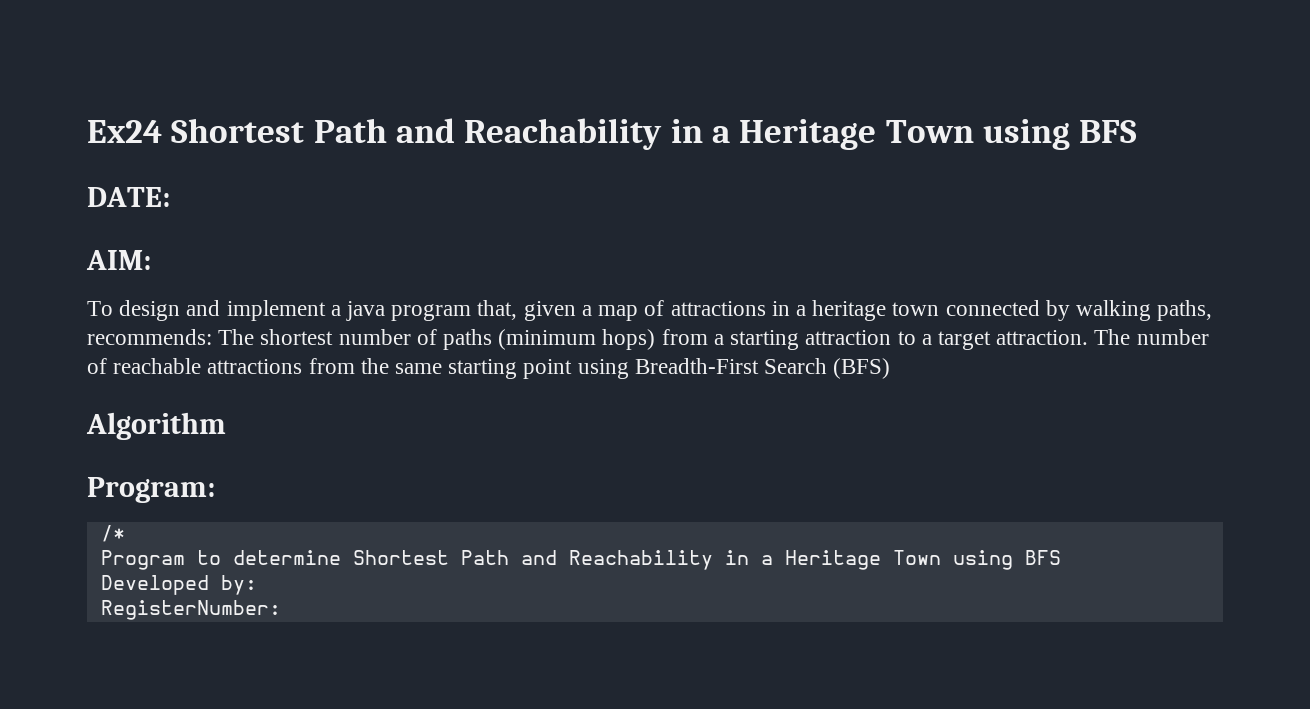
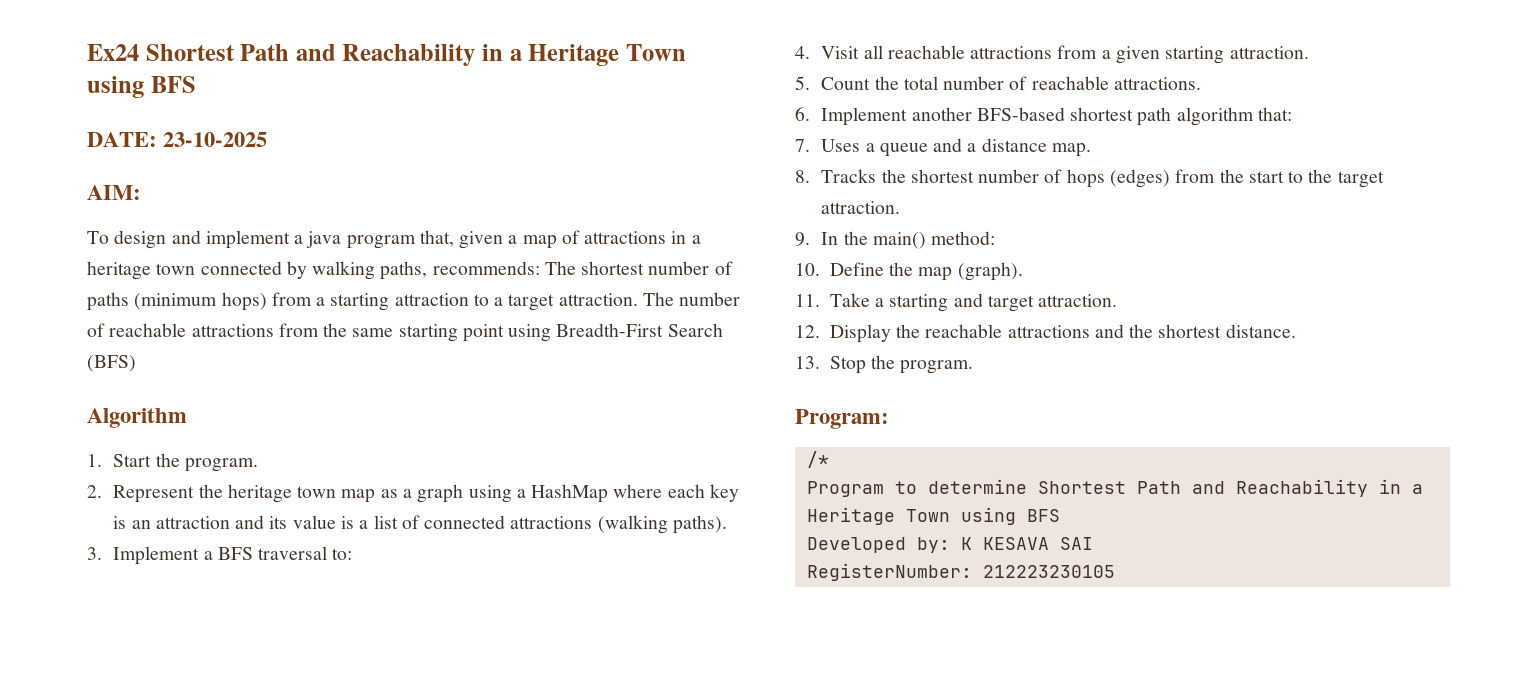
- DATE:
+ DATE: 23-10-2025
+ 1. Start the program.
+ 2. Represent the heritage town map as a graph using a HashMap where each key is an attraction and its value is a list of connected attractions (walking paths).
+ 3. Implement a BFS traversal to:
+ 4. Visit all reachable attractions from a given starting attraction.
+ 5. Count the total number of reachable attractions.
+ 6. Implement another BFS-based shortest path algorithm that:
+ 7. Uses a queue and a distance map.
+ 8. Tracks the shortest number of hops (edges) from the start to the target attraction.
+ 9. In the main() method:
+ 10. Define the map (graph).
+ 11. Take a starting and target attraction.
+ 12. Display the reachable attractions and the shortest distance.
+ 13. Stop the program.
- Developed by:
+ Developed by: K KESAVA SAI
- RegisterNumber:
+ RegisterNumber: 212223230105

